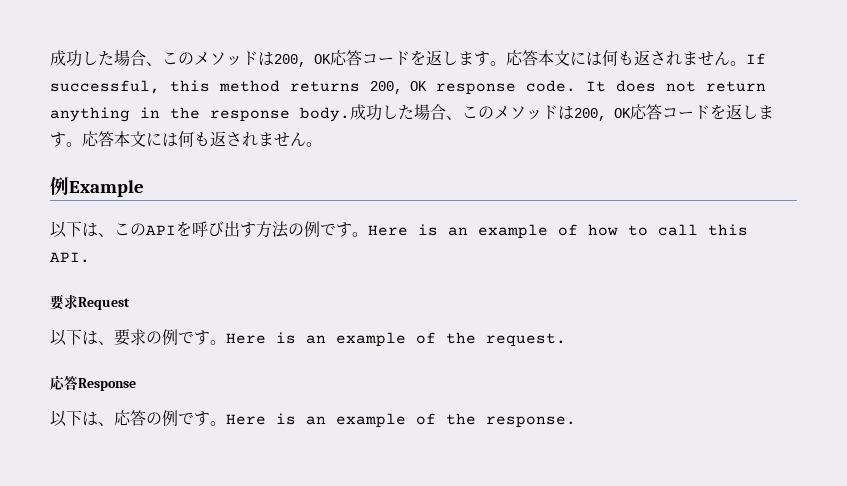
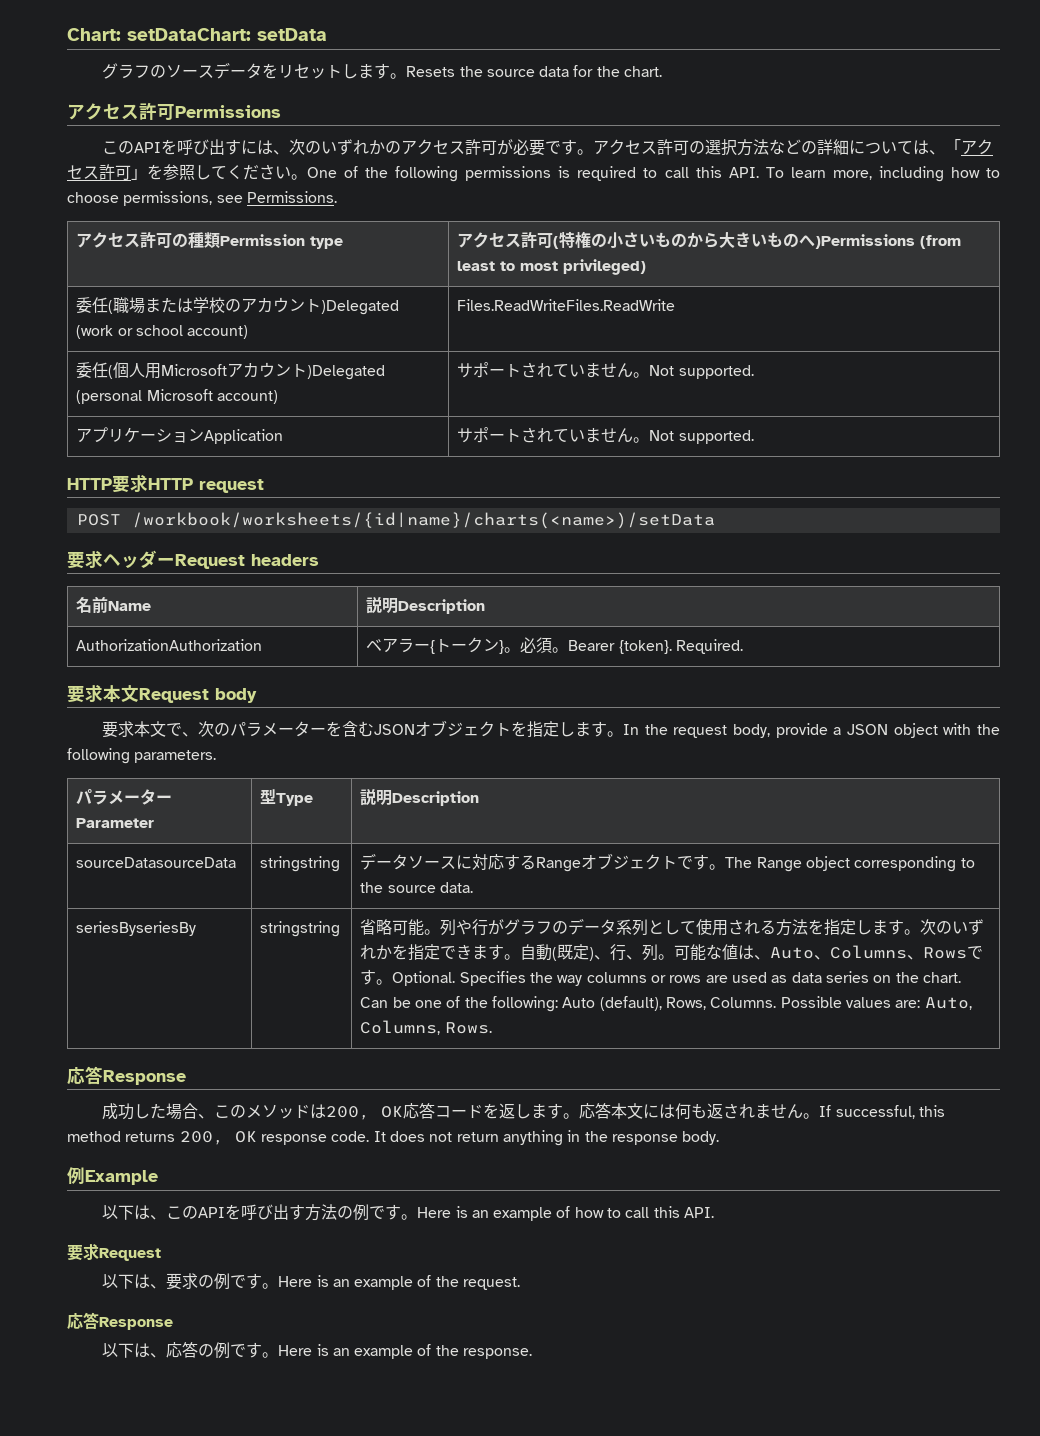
+ Chart: setDataChart: setData
+ グラフのソースデータをリセットします。Resets the source data for the chart.
+ アクセス許可Permissions
+ このAPIを呼び出すには、次のいずれかのアクセス許可が必要です。アクセス許可の選択方法などの詳細については、「アクセス許可」を参照してください。One of the following permissions is required to call this API. To learn more, including how to choose permissions, see Permissions.
+ アクセス許可の種類Permission type | アクセス許可(特権の小さいものから大きいものへ)Permissions (from least to most privileged)
+ 委任(職場または学校のアカウント)Delegated (work or school account) | Files.ReadWriteFiles.ReadWrite
+ 委任(個人用Microsoftアカウント)Delegated (personal Microsoft account) | サポートされていません。Not supported.
+ アプリケーションApplication | サポートされていません。Not supported.
+ HTTP要求HTTP request
+ POST /workbook/worksheets/{id|name}/charts(<name>)/setData
+ 要求ヘッダーRequest headers
+ 名前Name | 説明Description
+ AuthorizationAuthorization | ベアラー{トークン}。必須。Bearer {token}. Required.
+ 要求本文Request body
+ 要求本文で、次のパラメーターを含むJSONオブジェクトを指定します。In the request body, provide a JSON object with the following parameters.
+ パラメーターParameter | 型Type | 説明Description
+ sourceDatasourceData | stringstring | データソースに対応するRangeオブジェクトです。The Range object corresponding to the source data.
+ seriesByseriesBy | stringstring | 省略可能。列や行がグラフのデータ系列として使用される方法を指定します。次のいずれかを指定できます。自動(既定)、行、列。可能な値は、Auto、Columns、Rowsです。Optional. Specifies the way columns or rows are used as data series on the chart. Can be one of the following: Auto (default), Rows, Columns. Possible values are: Auto, Columns, Rows.
+ 応答Response
- It does not return anything in the response body.成功した場合、このメソッドは200, OK応答コードを返します。応答本文には何も返されません。
+ It does not return anything in the response body.

